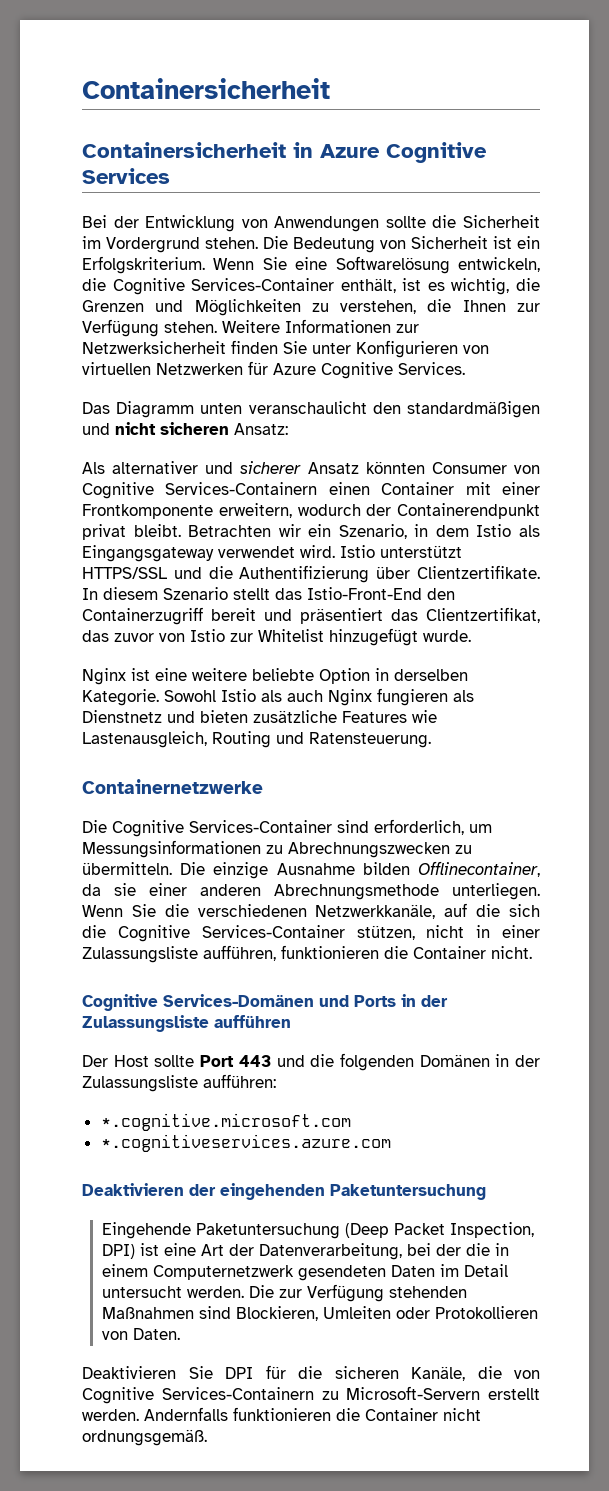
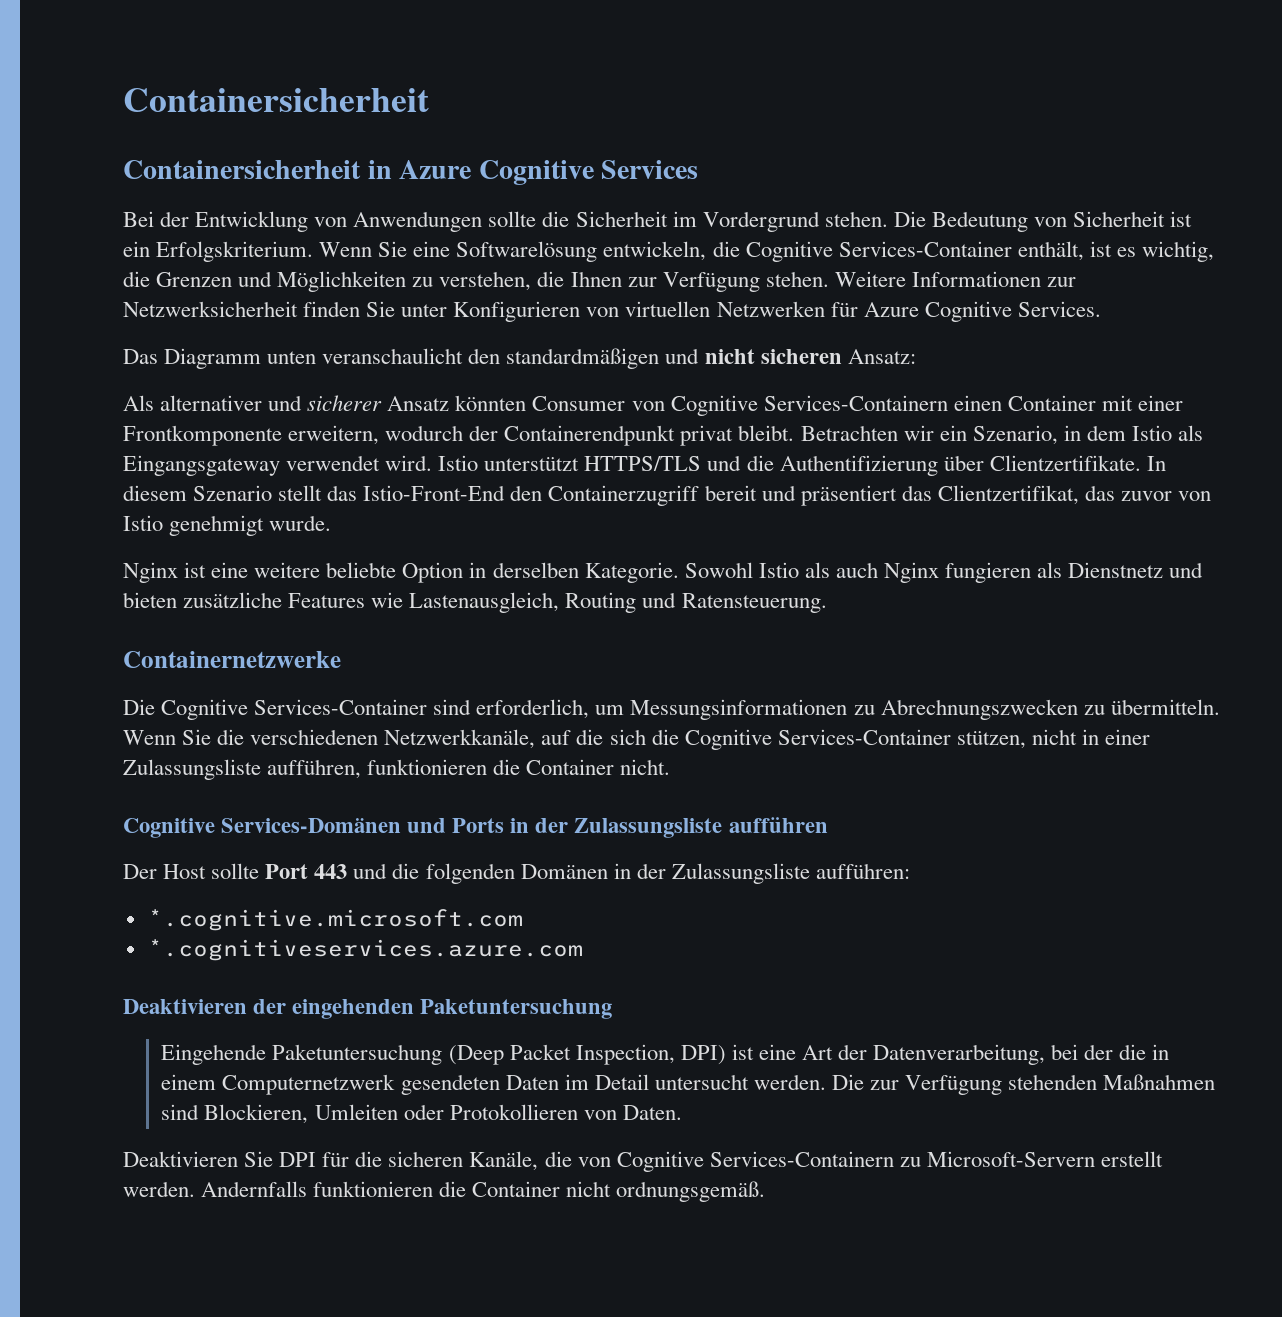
- Istio unterstützt HTTPS/SSL und die Authentifizierung über Clientzertifikate.
+ Istio unterstützt HTTPS/TLS und die Authentifizierung über Clientzertifikate.
- In diesem Szenario stellt das Istio-Front-End den Containerzugriff bereit und präsentiert das Clientzertifikat, das zuvor von Istio zur Whitelist hinzugefügt wurde.
+ In diesem Szenario stellt das Istio-Front-End den Containerzugriff bereit und präsentiert das Clientzertifikat, das zuvor von Istio genehmigt wurde.
- Die einzige Ausnahme bilden Offlinecontainer, da sie einer anderen Abrechnungsmethode unterliegen.

